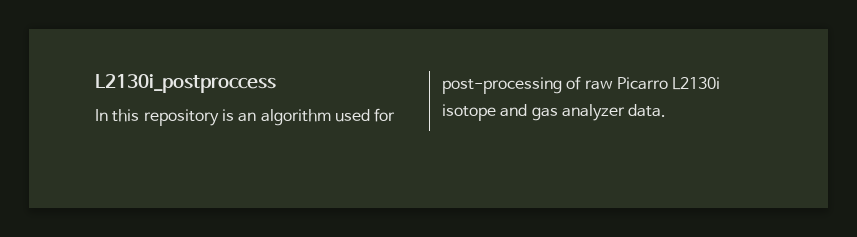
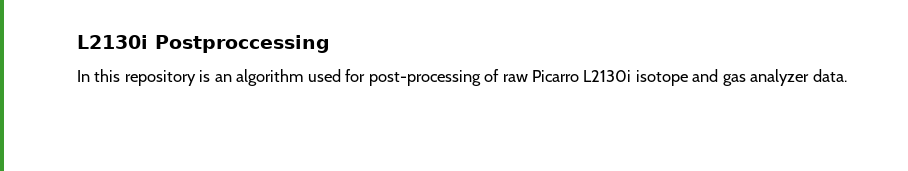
- L2130i_postproccess
+ L2130i Postproccessing

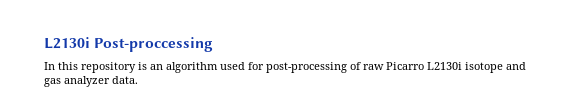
- L2130i Postproccessing
+ L2130i Post-proccessing

